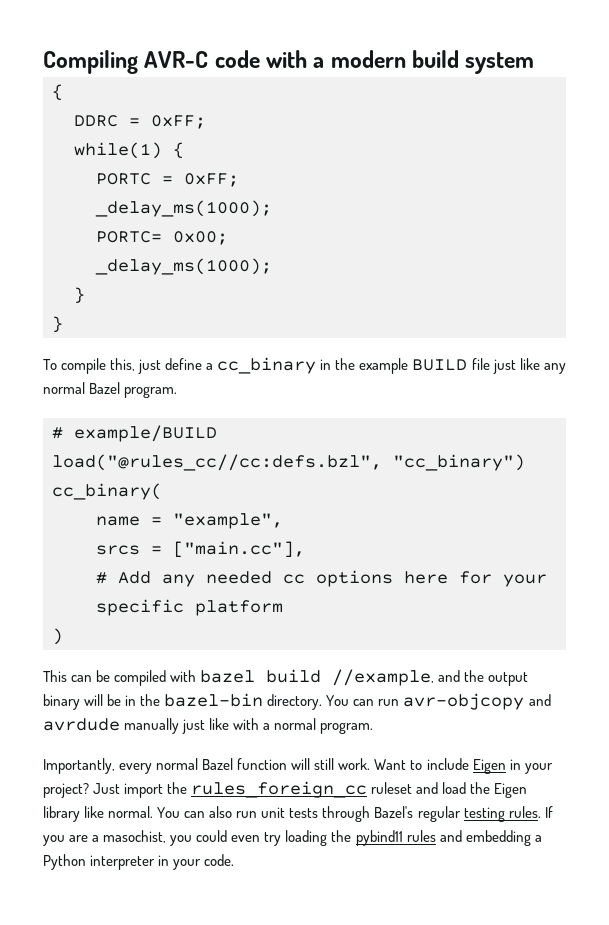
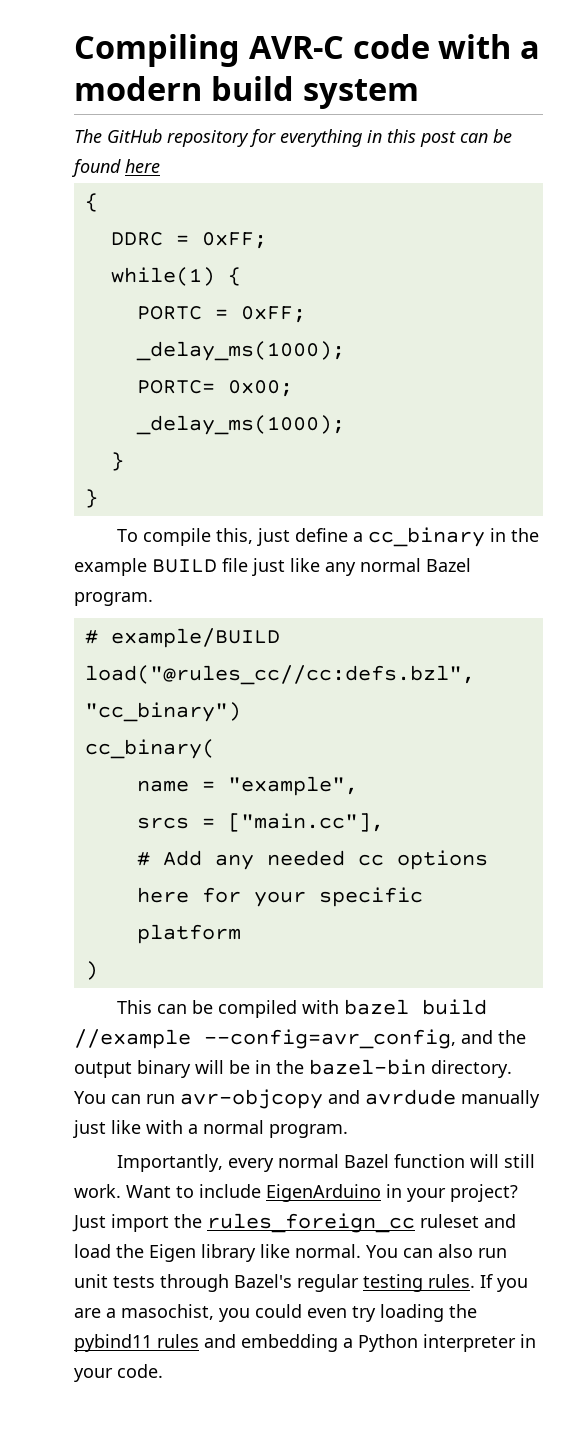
+ The GitHub repository for everything in this post can be found here
- This can be compiled with bazel build //example, and the output binary will be in the bazel-bin directory.
+ This can be compiled with bazel build //example --config=avr_config, and the output binary will be in the bazel-bin directory.
- Want to include Eigen in your project?
+ Want to include EigenArduino in your project?

